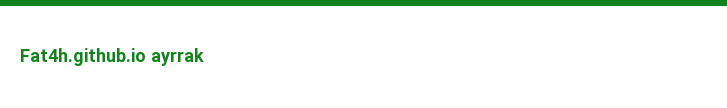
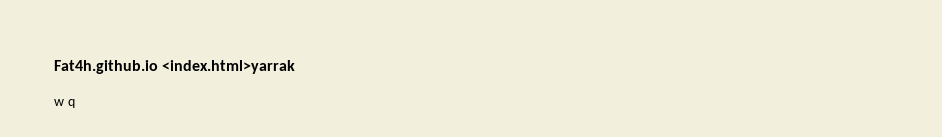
- Fat4h.github.io ayrrak
+ Fat4h.github.io <index.html>yarrak
+ w q

